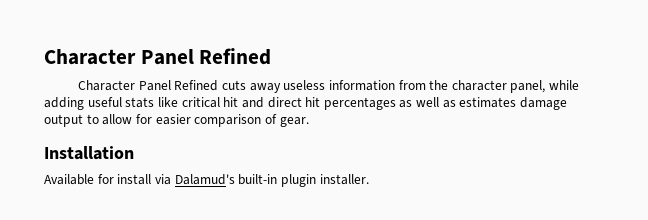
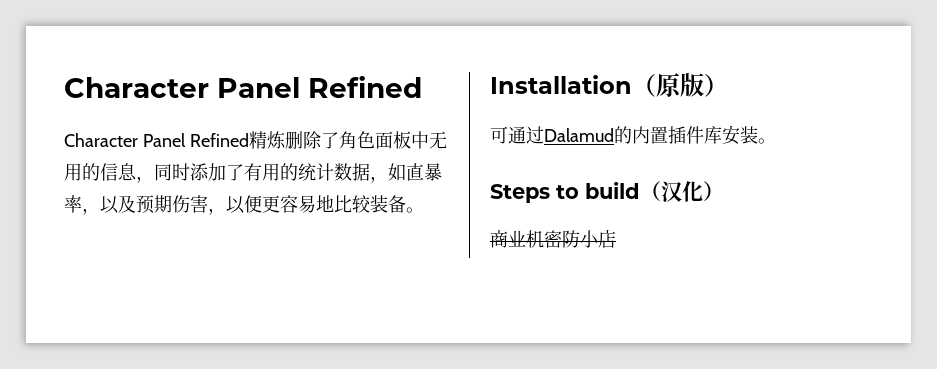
- Character Panel Refined cuts away useless information from the character panel, while adding useful stats like critical hit and direct hit percentages as well as estimates damage output to allow for easier comparison of gear.
- Installation
- Available for install via Dalamud's built-in plugin installer.
+ Character Panel Refined精炼删除了角色面板中无用的信息，同时添加了有用的统计数据，如直暴率，以及预期伤害，以便更容易地比较装备。
+ Installation（原版）
+ 可通过Dalamud的内置插件库安装。
+ Steps to build（汉化）
+ 商业机密防小店

